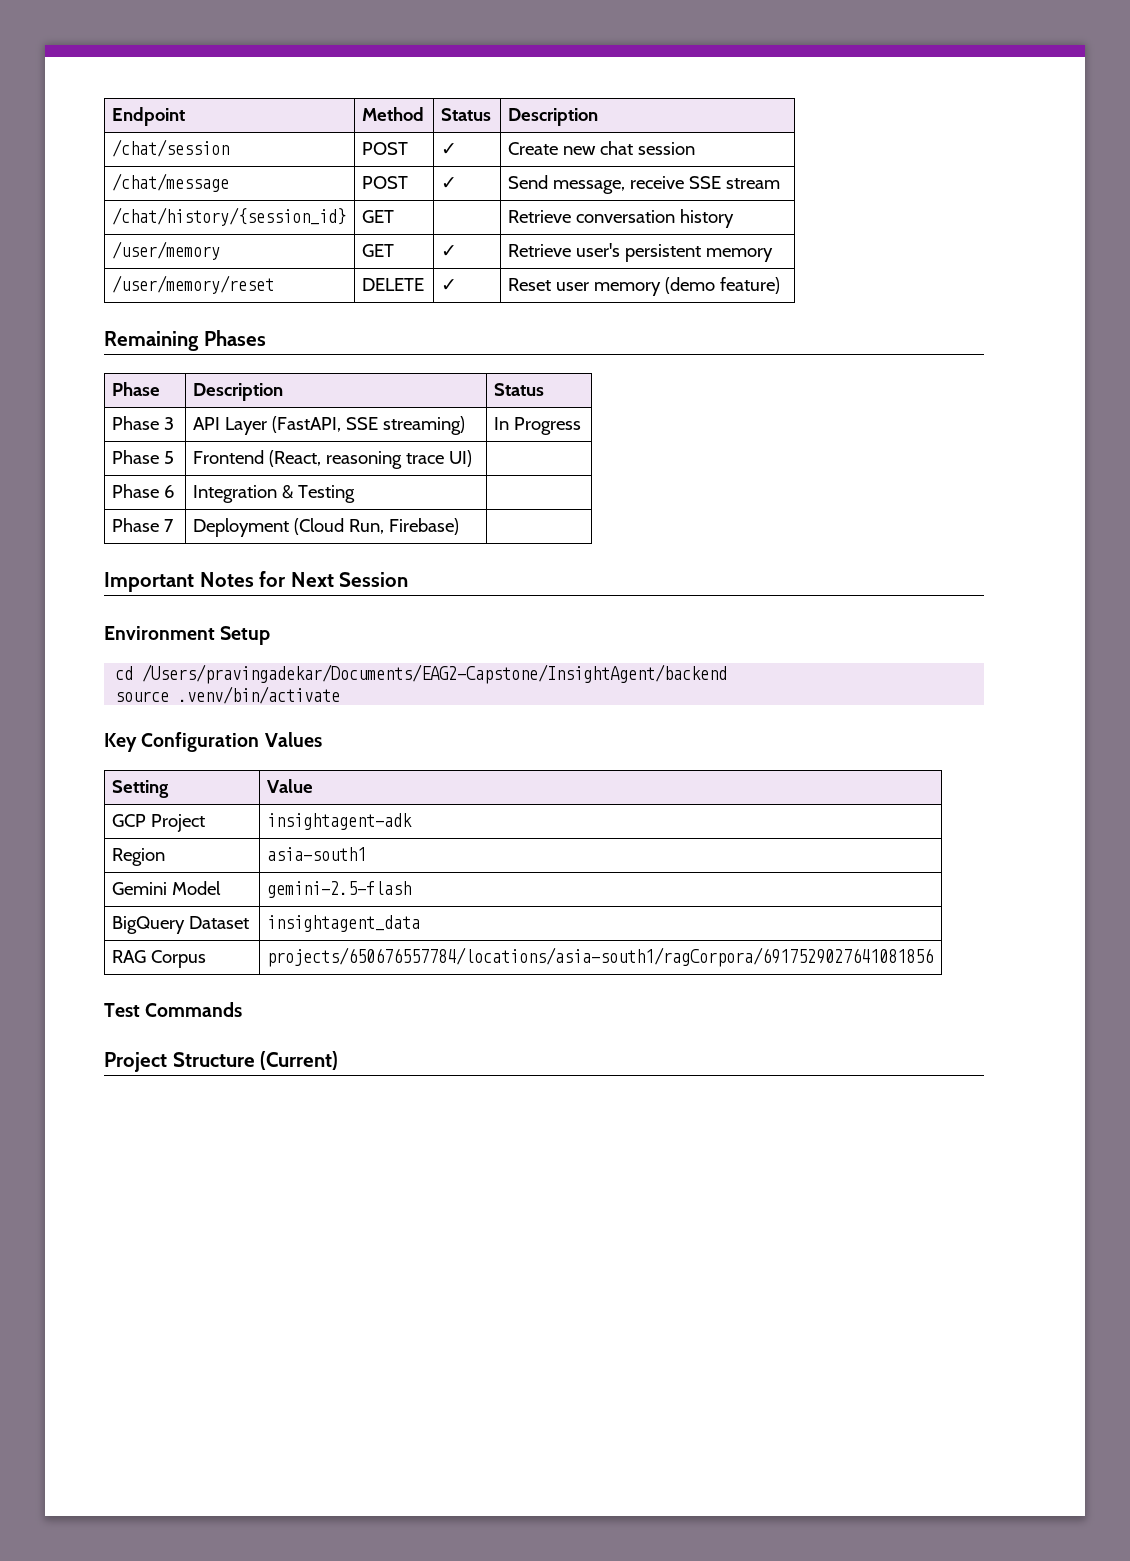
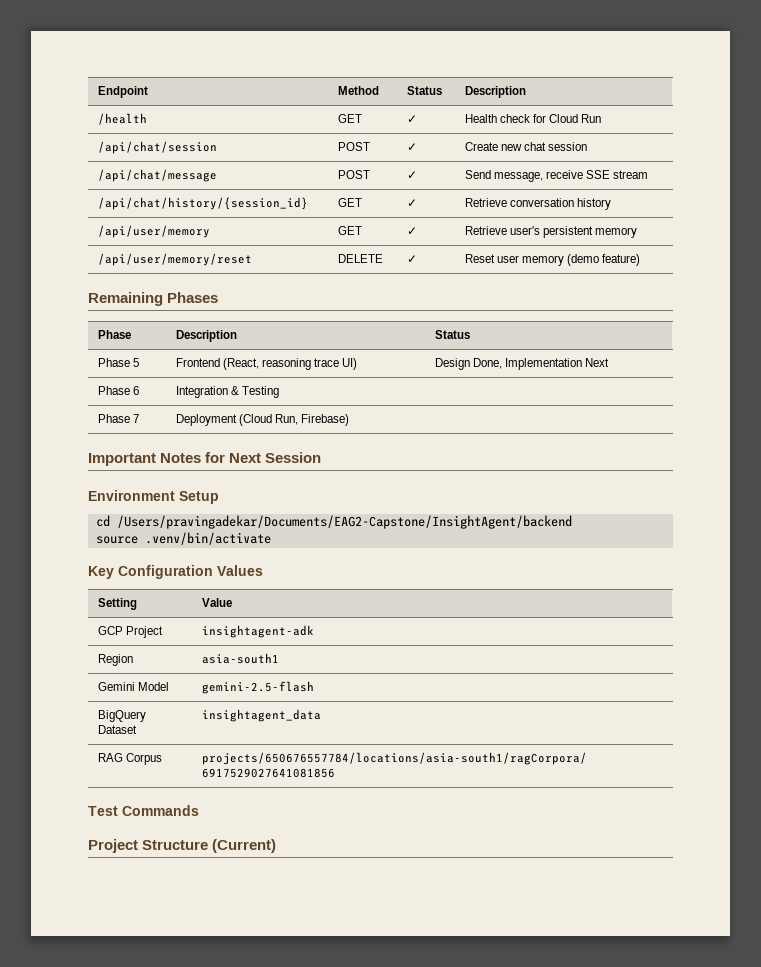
- /chat/session | POST | ✓ | Create new chat session
+ /health | GET | ✓ | Health check for Cloud Run
+ /api/chat/session | POST | ✓ | Create new chat session
- /chat/message | POST | ✓ | Send message, receive SSE stream
+ /api/chat/message | POST | ✓ | Send message, receive SSE stream
- /chat/history/{session_id} | GET | | Retrieve conversation history
+ /api/chat/history/{session_id} | GET | ✓ | Retrieve conversation history
- /user/memory | GET | ✓ | Retrieve user's persistent memory
+ /api/user/memory | GET | ✓ | Retrieve user's persistent memory
- /user/memory/reset | DELETE | ✓ | Reset user memory (demo feature)
+ /api/user/memory/reset | DELETE | ✓ | Reset user memory (demo feature)
- Phase 3 | API Layer (FastAPI, SSE streaming) | In Progress
- Phase 5 | Frontend (React, reasoning trace UI) |
+ Phase 5 | Frontend (React, reasoning trace UI) | Design Done, Implementation Next

